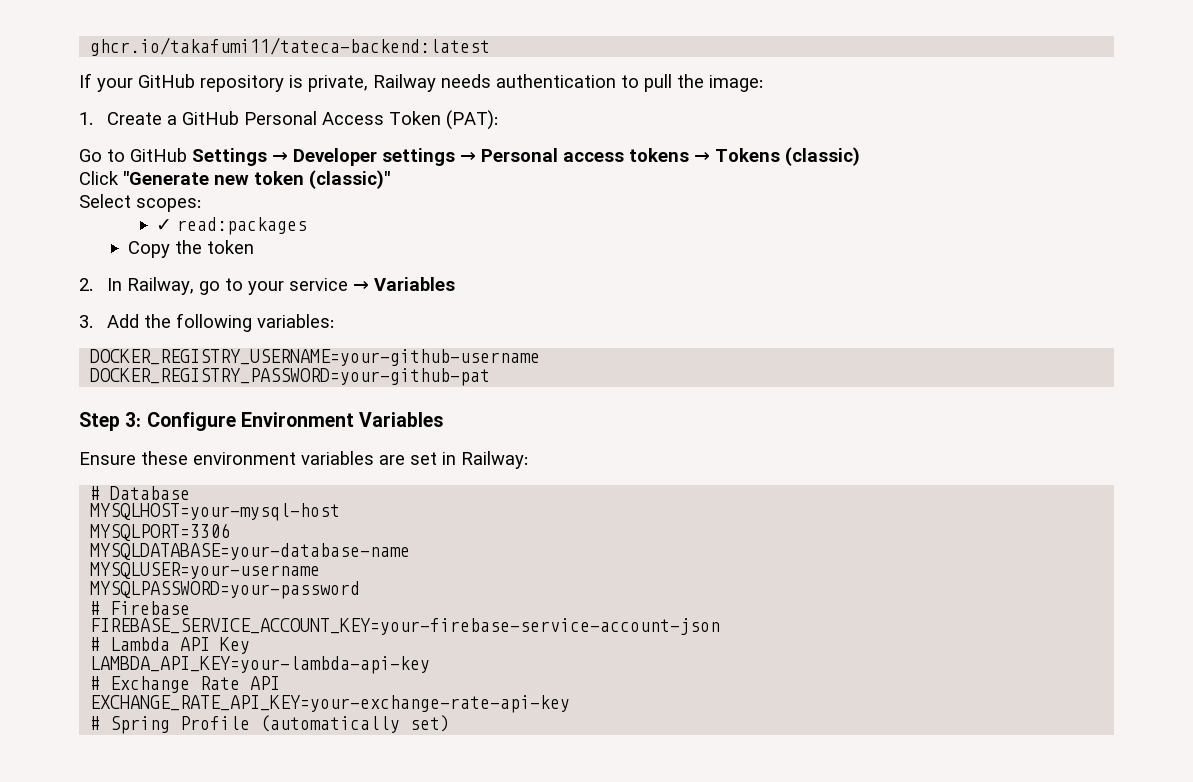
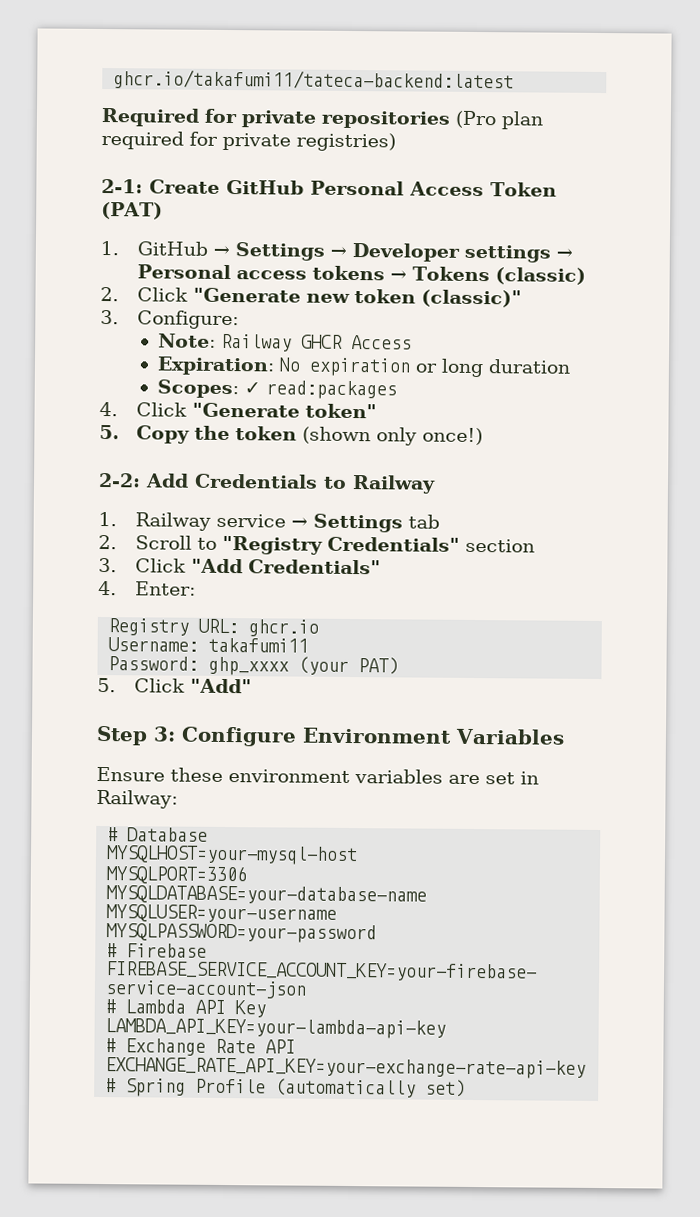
- If your GitHub repository is private, Railway needs authentication to pull the image:
- 1. Create a GitHub Personal Access Token (PAT):
- Go to GitHub Settings → Developer settings → Personal access tokens → Tokens (classic)
+ Required for private repositories (Pro plan required for private registries)
+ 2-1: Create GitHub Personal Access Token (PAT)
+ 1. GitHub → Settings → Developer settings → Personal access tokens → Tokens (classic)
- Click "Generate new token (classic)"
+ 2. Click "Generate new token (classic)"
- Select scopes:
- ✓ read:packages
- Copy the token
- 2. In Railway, go to your service → Variables
- 3. Add the following variables:
- DOCKER_REGISTRY_USERNAME=your-github-username
- DOCKER_REGISTRY_PASSWORD=your-github-pat
+ 3. Configure:
+ Note: Railway GHCR Access
+ Expiration: No expiration or long duration
+ Scopes: ✓ read:packages
+ 4. Click "Generate token"
+ 5. Copy the token (shown only once!)
+ 2-2: Add Credentials to Railway
+ 1. Railway service → Settings tab
+ 2. Scroll to "Registry Credentials" section
+ 3. Click "Add Credentials"
+ 4. Enter:
+ Registry URL: ghcr.io
+ Username: takafumi11
+ Password: ghp_xxxx (your PAT)
+ 5. Click "Add"

